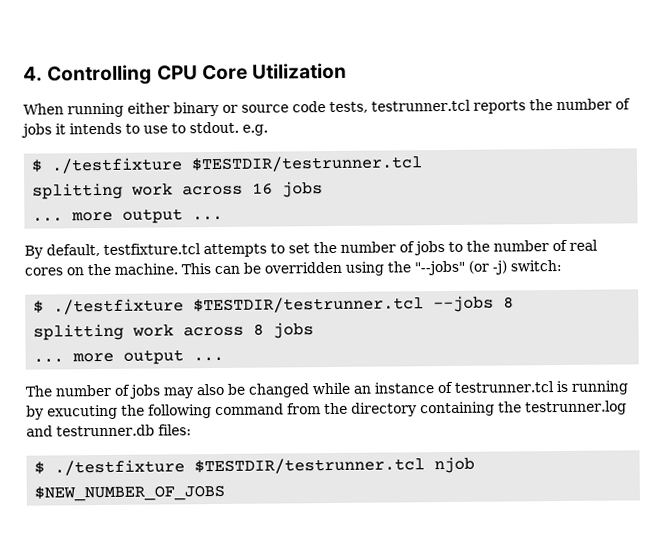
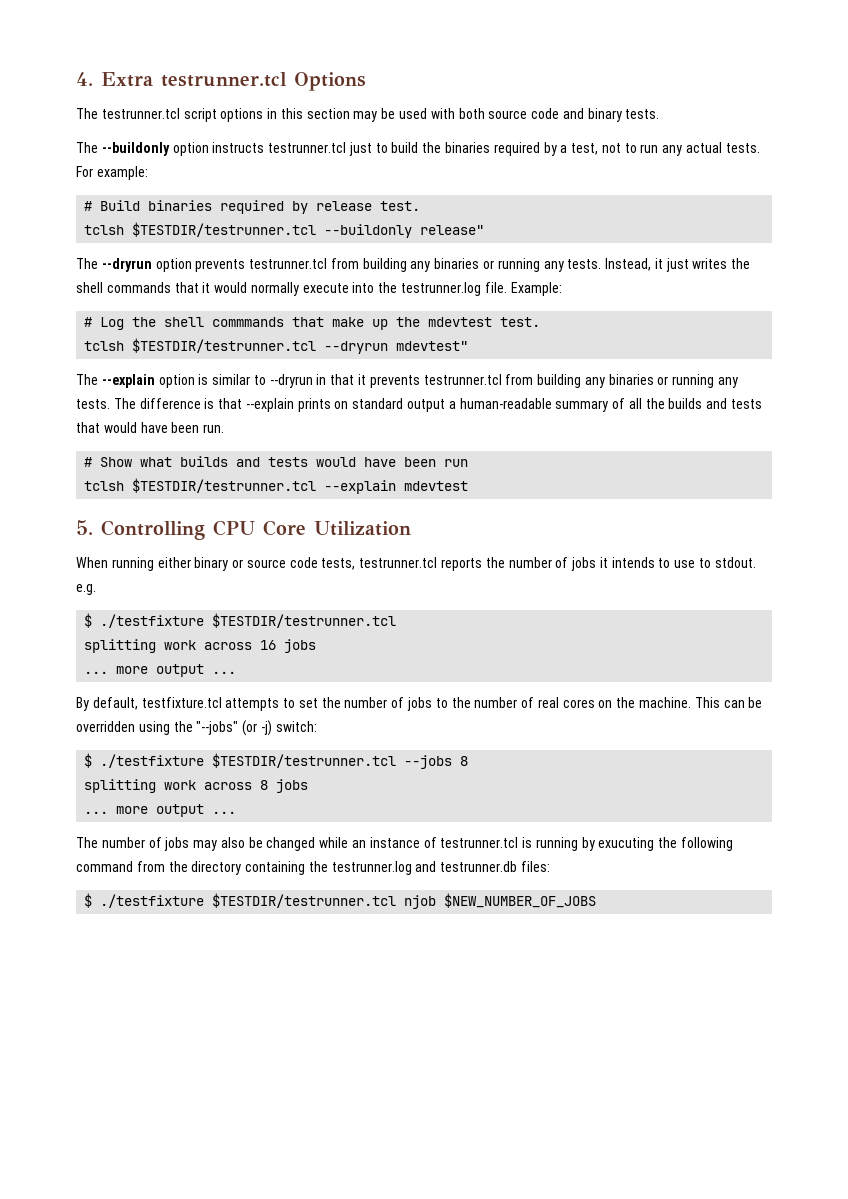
- 4. Controlling CPU Core Utilization
+ 4. Extra testrunner.tcl Options
+ The testrunner.tcl script options in this section may be used with both source code and binary tests.
+ The --buildonly option instructs testrunner.tcl just to build the binaries required by a test, not to run any actual tests. For example:
+ # Build binaries required by release test.
+ tclsh $TESTDIR/testrunner.tcl --buildonly release"
+ The --dryrun option prevents testrunner.tcl from building any binaries or running any tests. Instead, it just writes the shell commands that it would normally execute into the testrunner.log file. Example:
+ # Log the shell commmands that make up the mdevtest test.
+ tclsh $TESTDIR/testrunner.tcl --dryrun mdevtest"
+ The --explain option is similar to --dryrun in that it prevents testrunner.tcl from building any binaries or running any tests. The difference is that --explain prints on standard output a human-readable summary of all the builds and tests that would have been run.
+ # Show what builds and tests would have been run
+ tclsh $TESTDIR/testrunner.tcl --explain mdevtest
+ 5. Controlling CPU Core Utilization

